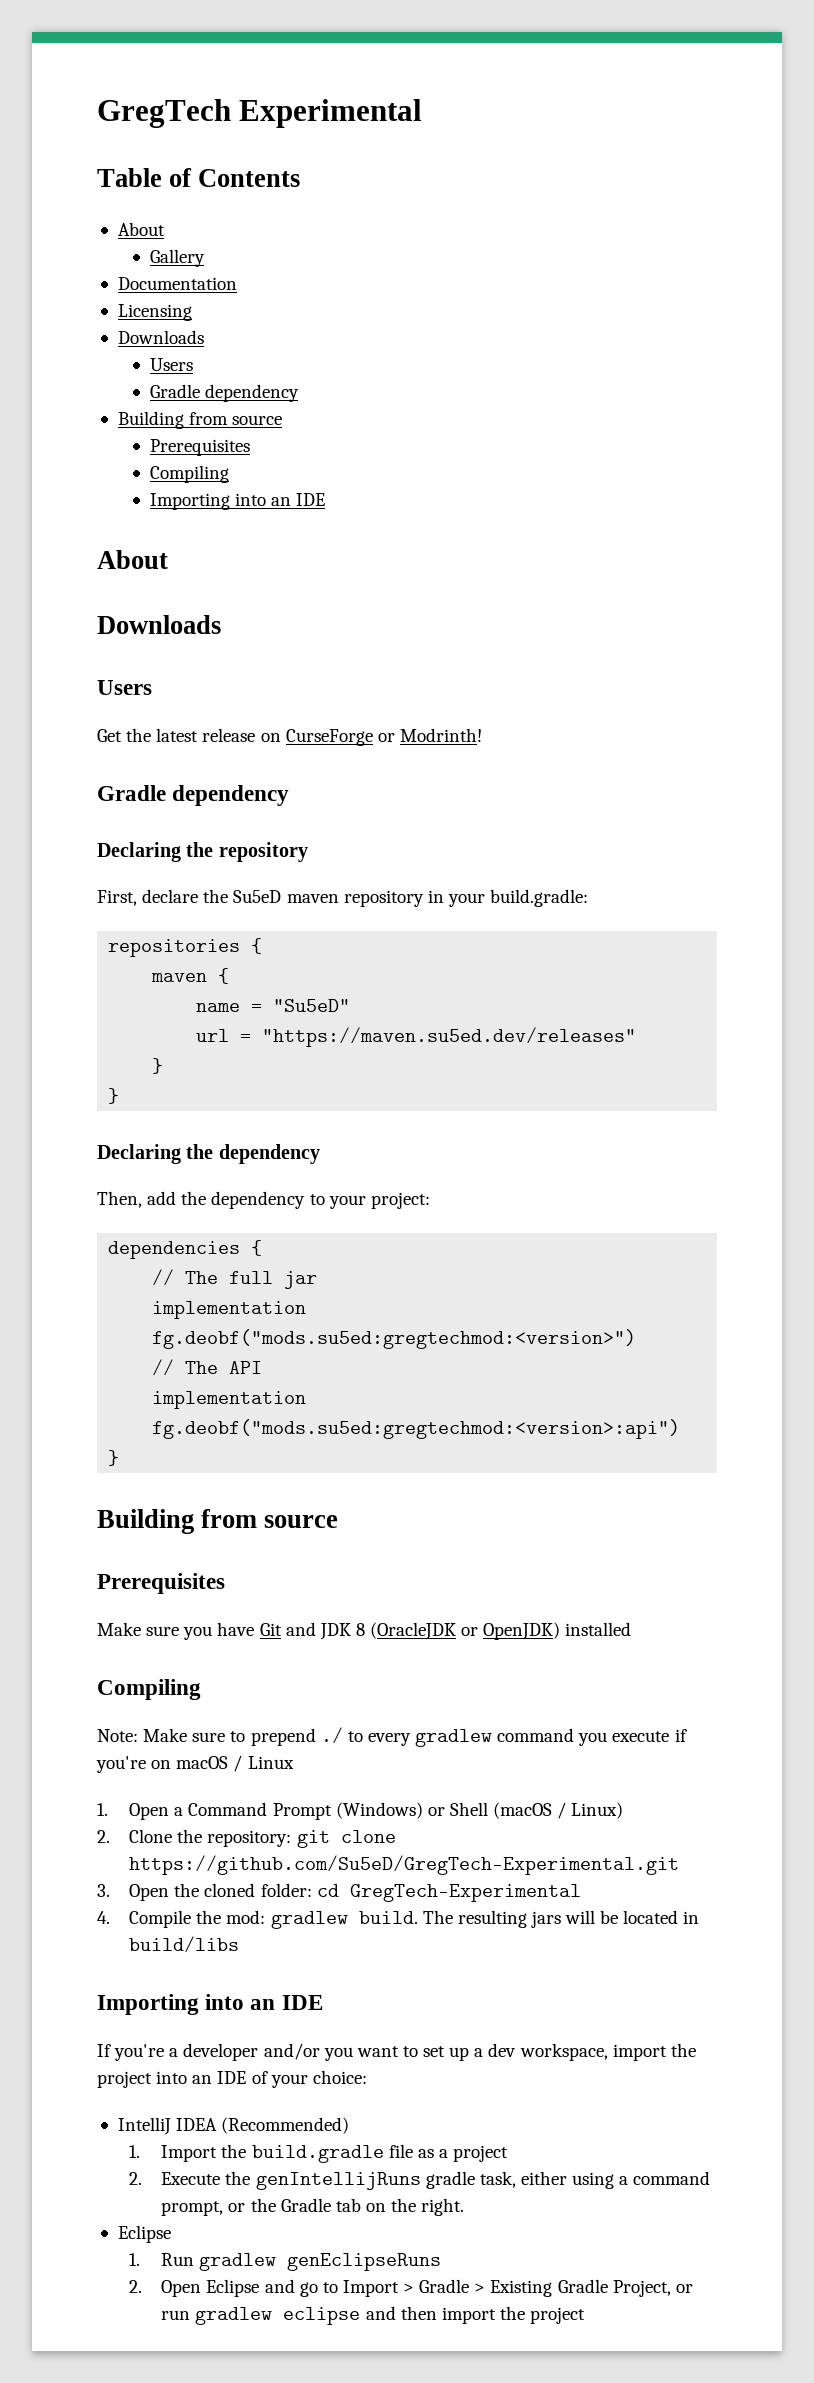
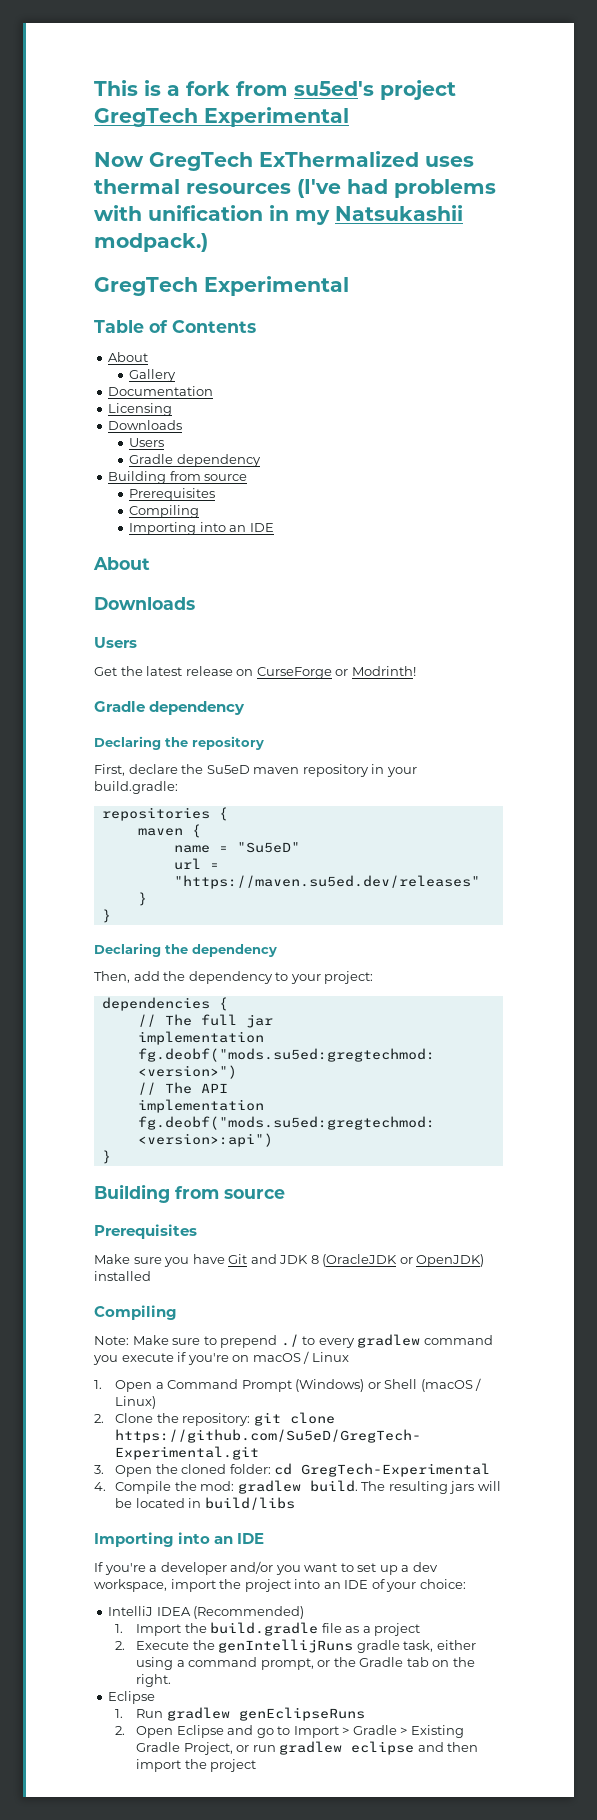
+ This is a fork from su5ed's project GregTech Experimental
+ Now GregTech ExThermalized uses thermal resources (I've had problems with unification in my Natsukashii modpack.)

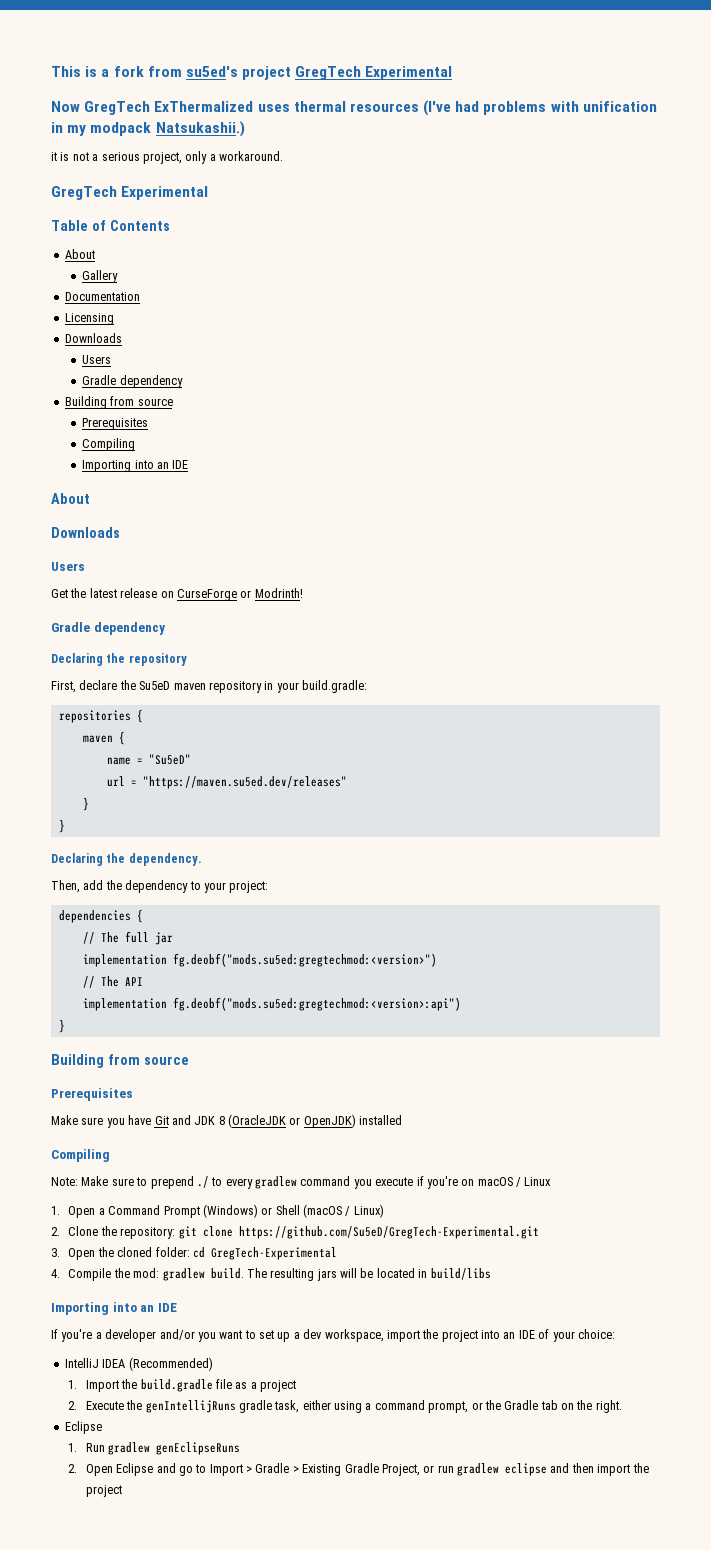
- Now GregTech ExThermalized uses thermal resources (I've had problems with unification in my Natsukashii modpack.)
+ Now GregTech ExThermalized uses thermal resources (I've had problems with unification in my modpack Natsukashii.)
+ it is not a serious project, only a workaround.
- Declaring the dependency
+ Declaring the dependency.

